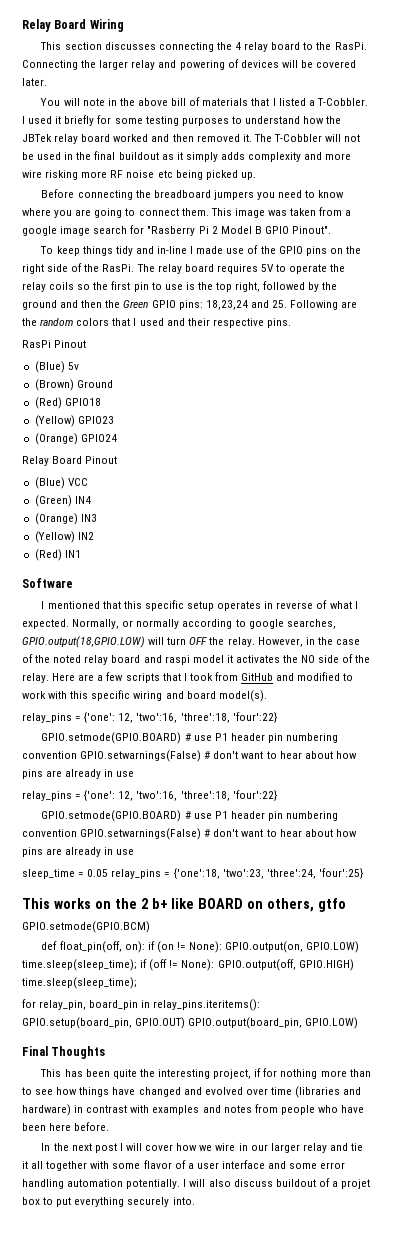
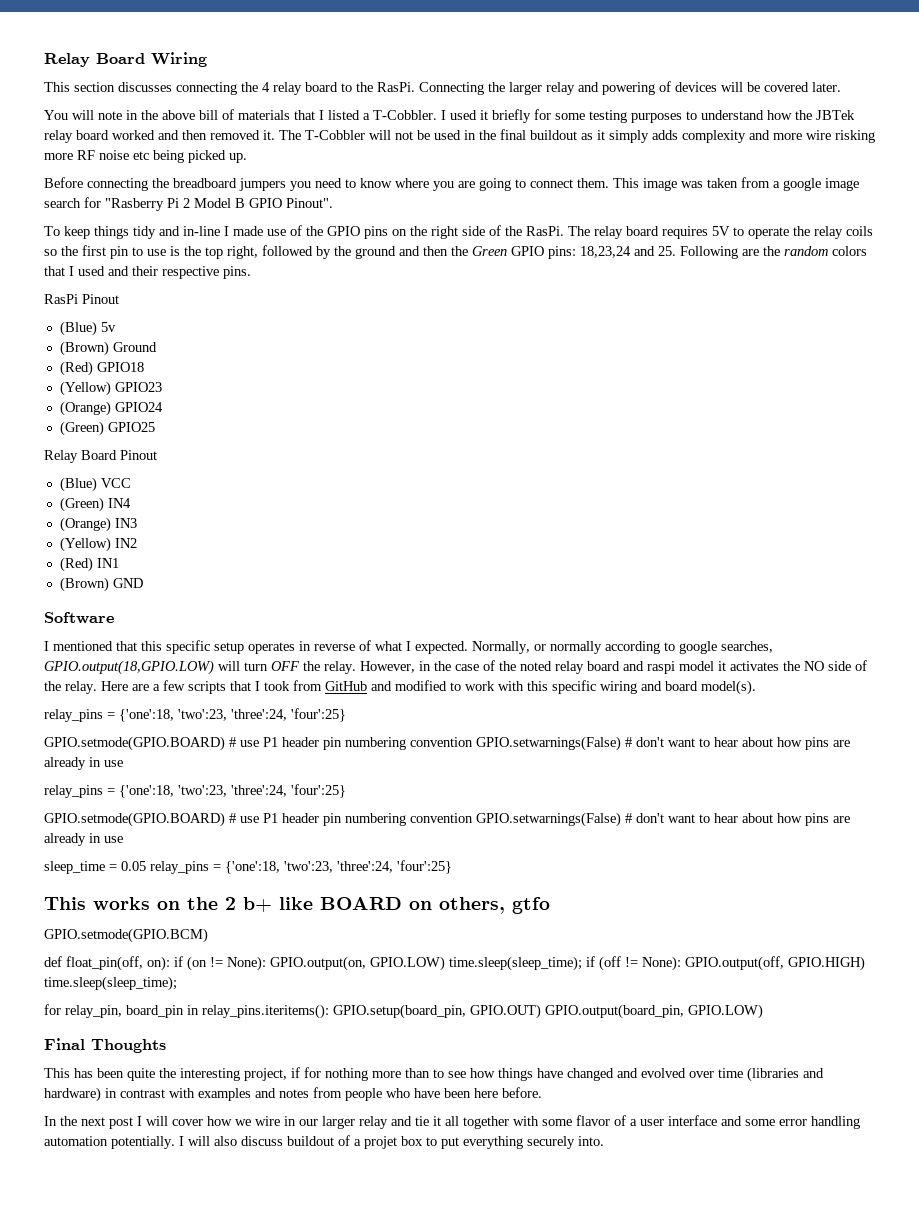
+ (Green) GPIO25
+ (Brown) GND
  Here are a few scripts that I took from GitHub and modified to work with this specific wiring and board model(s).
- relay_pins = {'one': 12, 'two':16, 'three':18, 'four':22}
+ relay_pins = {'one':18, 'two':23, 'three':24, 'four':25}
  GPIO.setmode(GPIO.BOARD) # use P1 header pin numbering convention GPIO.setwarnings(False) # don't want to hear about how pins are already in use
- relay_pins = {'one': 12, 'two':16, 'three':18, 'four':22}
+ relay_pins = {'one':18, 'two':23, 'three':24, 'four':25}

